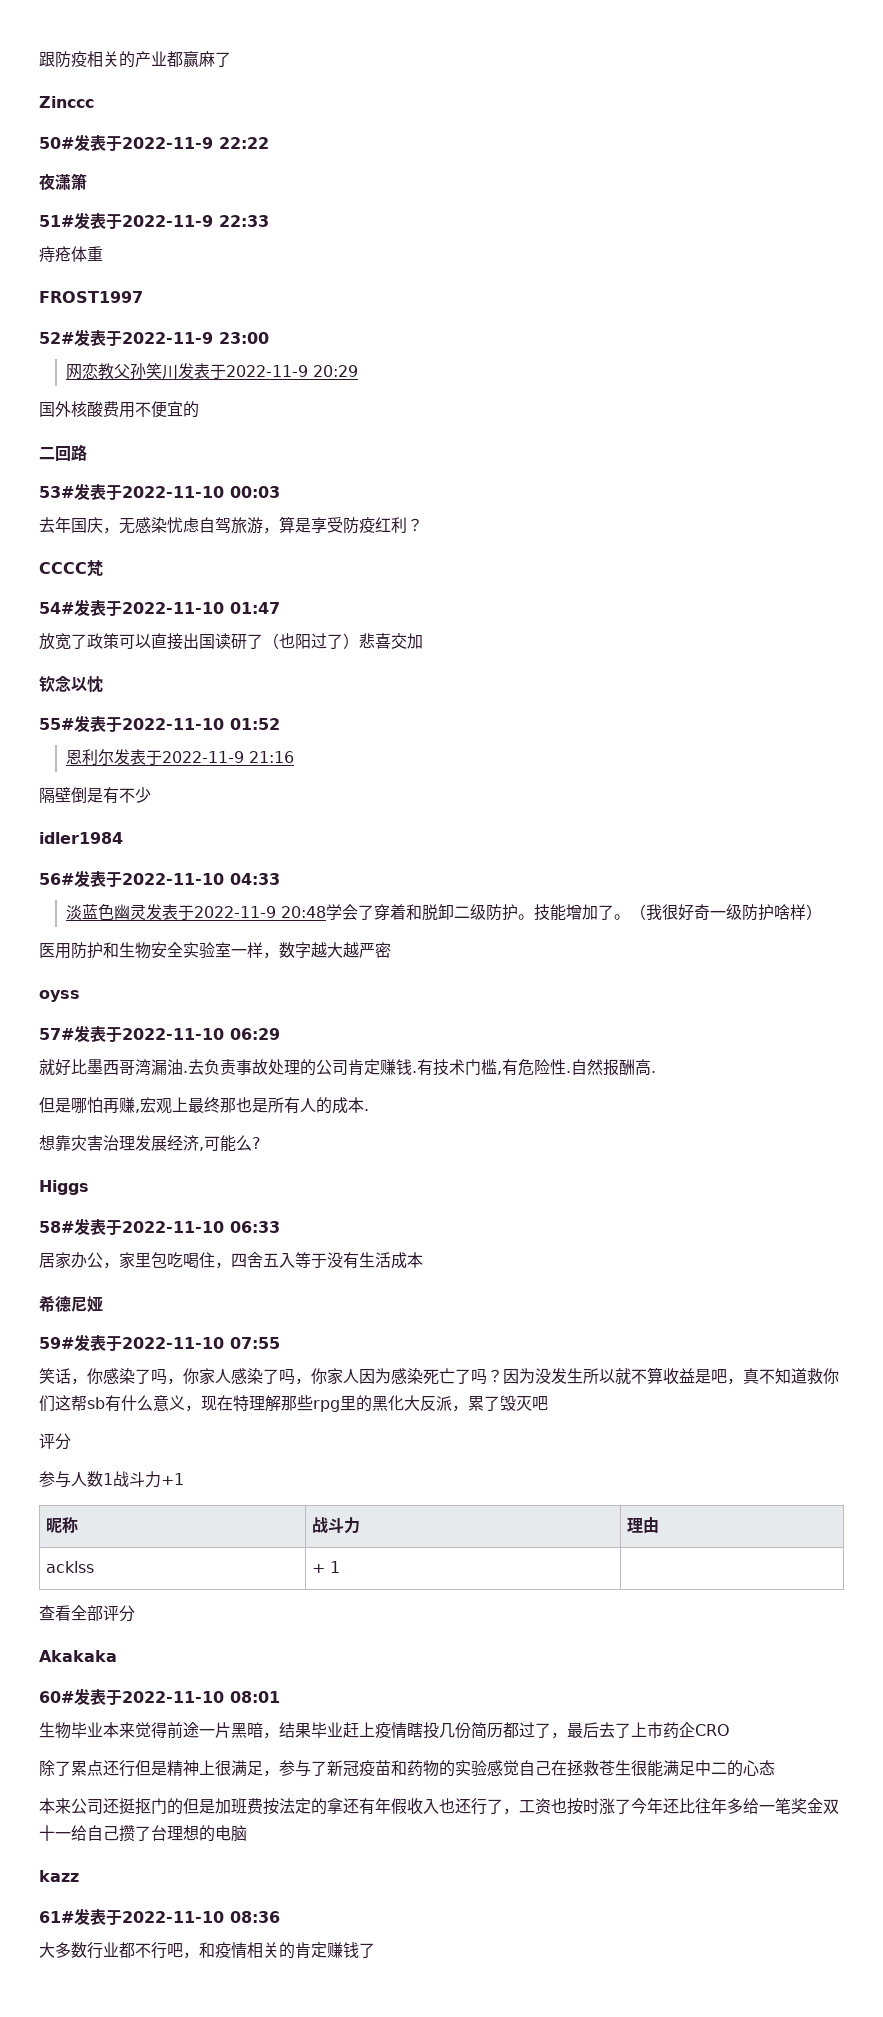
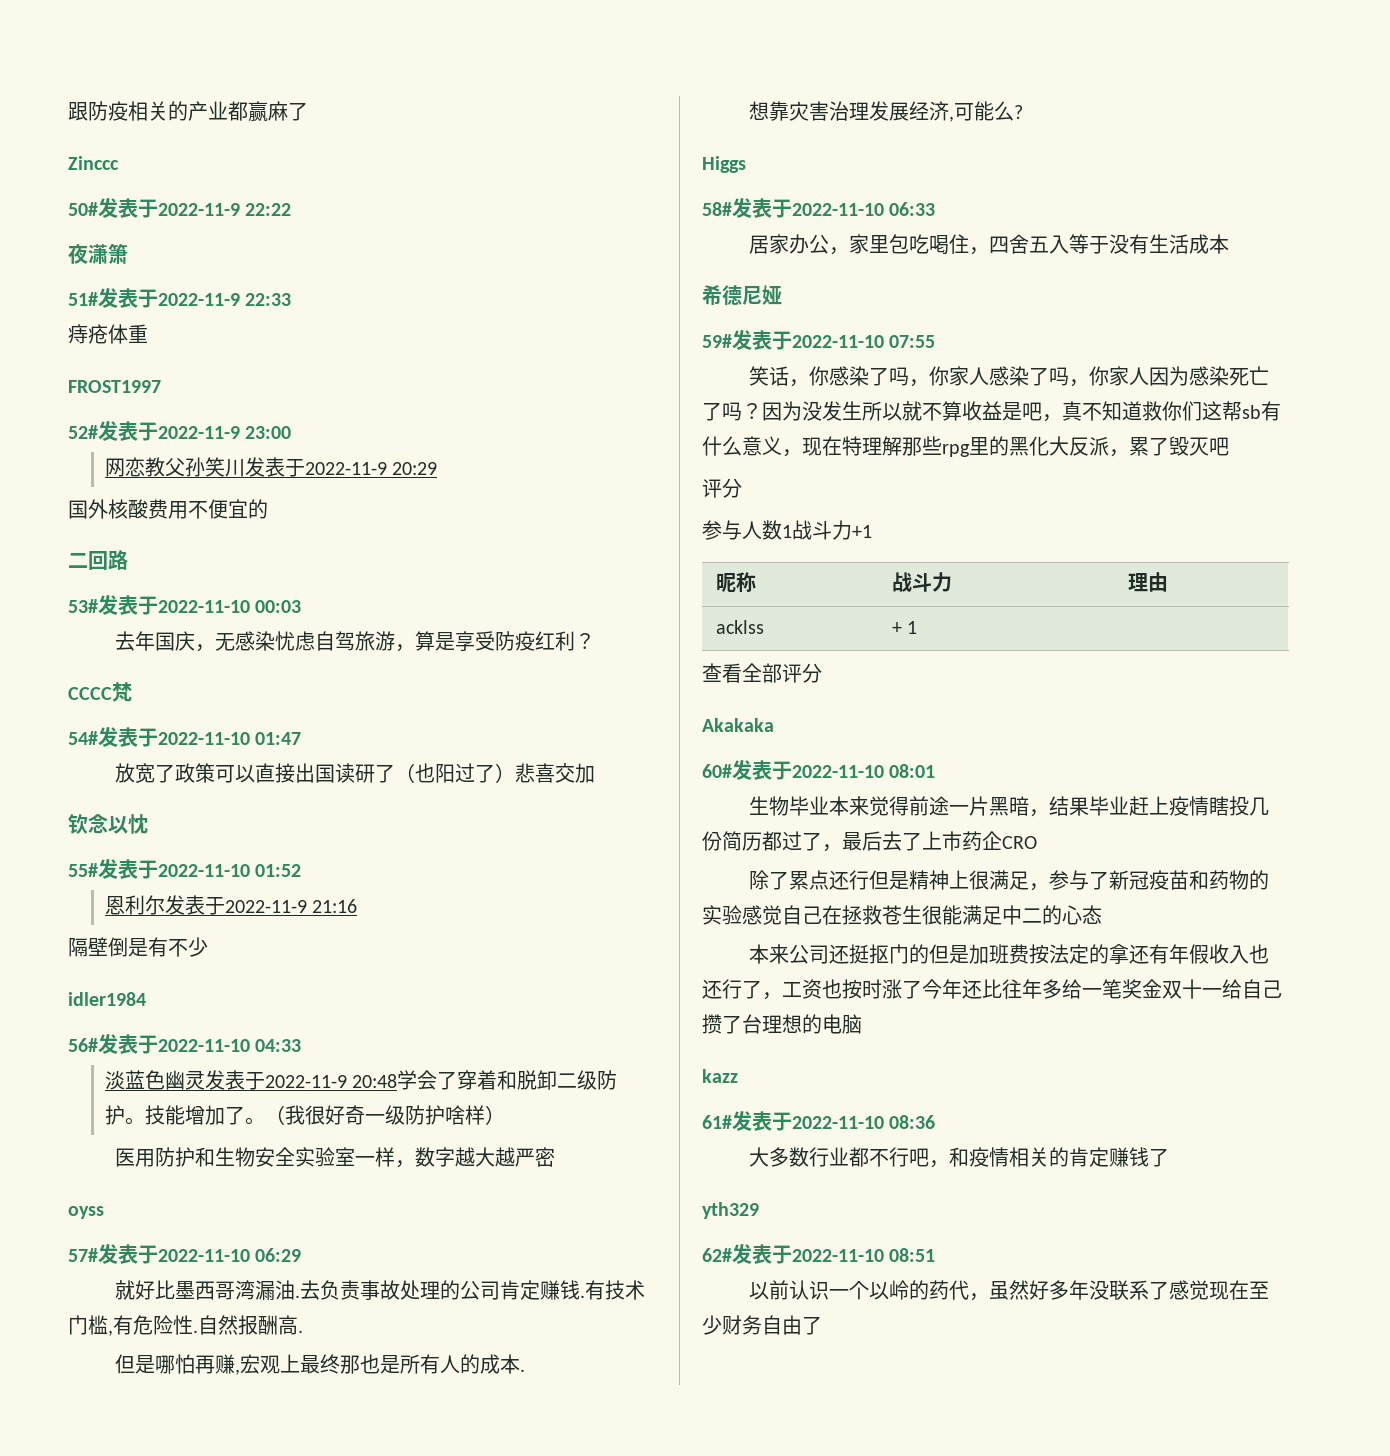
+ yth329
+ 62#发表于2022-11-10 08:51
+ 以前认识一个以岭的药代，虽然好多年没联系了感觉现在至少财务自由了

